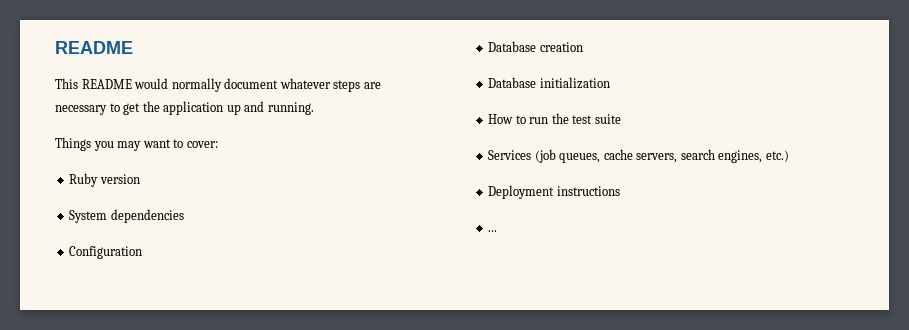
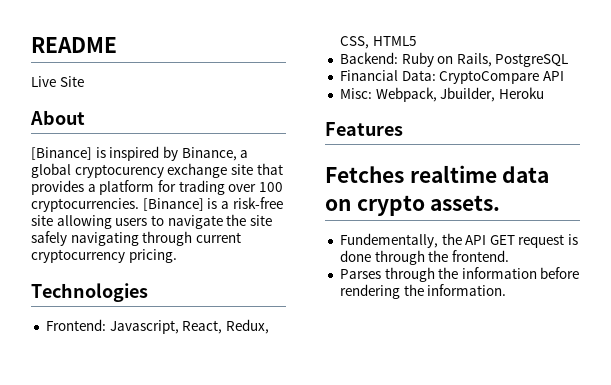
- This README would normally document whatever steps are necessary to get the application up and running.
- Things you may want to cover:
- Ruby version
- System dependencies
- Configuration
- Database creation
- Database initialization
- How to run the test suite
- Services (job queues, cache servers, search engines, etc.)
- Deployment instructions
- ...
+ Live Site
+ About
+ [Binance] is inspired by Binance, a global cryptocurency exchange site that provides a platform for trading over 100 cryptocurrencies. [Binance] is a risk-free site allowing users to navigate the site safely navigating through current cryptocurrency pricing.
+ Technologies
+ Frontend: Javascript, React, Redux, CSS, HTML5
+ Backend: Ruby on Rails, PostgreSQL
+ Financial Data: CryptoCompare API
+ Misc: Webpack, Jbuilder, Heroku
+ Features
+ Fetches realtime data on crypto assets.
+ Fundementally, the API GET request is done through the frontend.
+ Parses through the information before rendering the information.

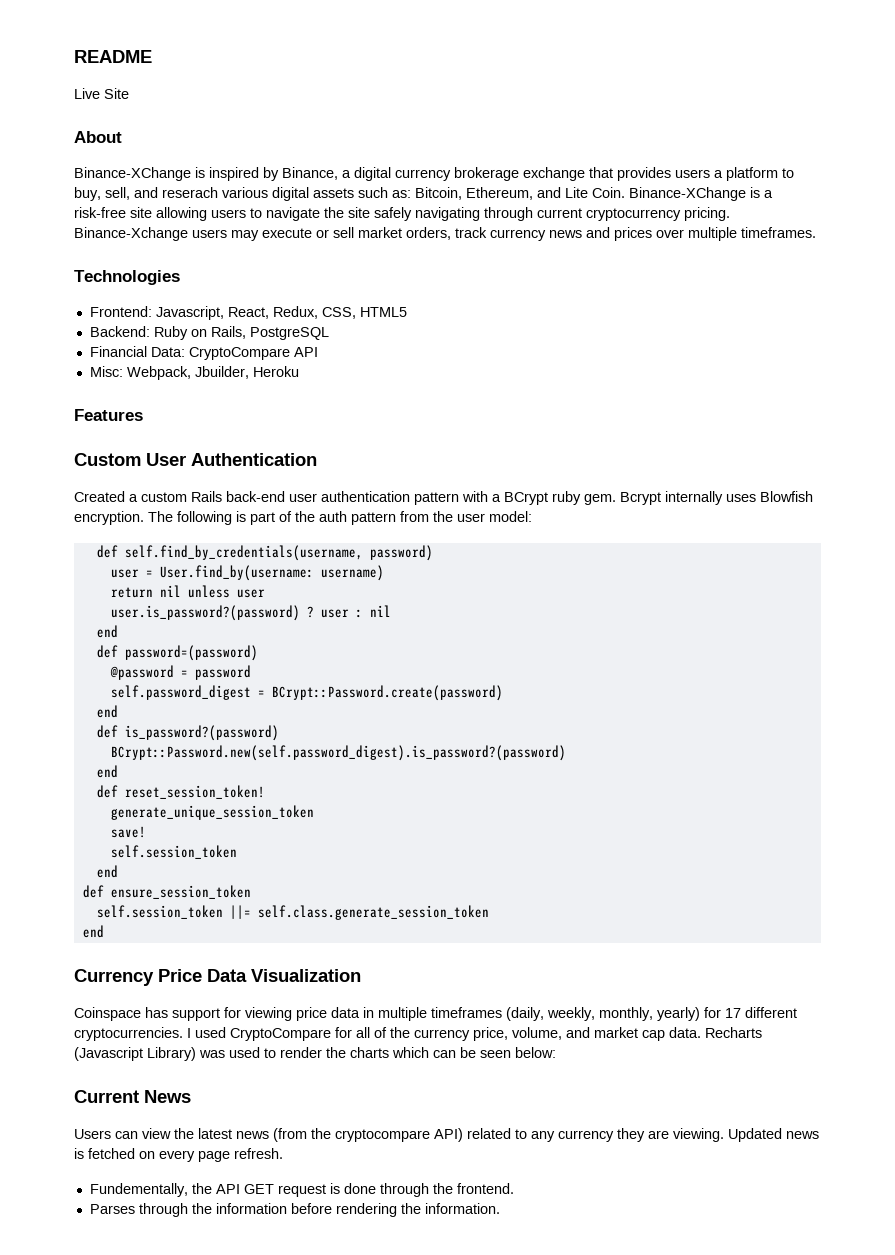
- [Binance] is inspired by Binance, a global cryptocurency exchange site that provides a platform for trading over 100 cryptocurrencies. [Binance] is a risk-free site allowing users to navigate the site safely navigating through current cryptocurrency pricing.
+ Binance-XChange is inspired by Binance, a digital currency brokerage exchange that provides users a platform to buy, sell, and reserach various digital assets such as: Bitcoin, Ethereum, and Lite Coin. Binance-XChange is a risk-free site allowing users to navigate the site safely navigating through current cryptocurrency pricing. Binance-Xchange users may execute or sell market orders, track currency news and prices over multiple timeframes.
- Fetches realtime data on crypto assets.
+ Custom User Authentication
+ Created a custom Rails back-end user authentication pattern with a BCrypt ruby gem. Bcrypt internally uses Blowfish encryption. The following is part of the auth pattern from the user model:
+ def self.find_by_credentials(username, password)
+ user = User.find_by(username: username)
+ return nil unless user
+ user.is_password?(password) ? user : nil
+ end
+ def password=(password)
+ @password = password
+ self.password_digest = BCrypt::Password.create(password)
+ end
+ def is_password?(password)
+ BCrypt::Password.new(self.password_digest).is_password?(password)
+ end
+ def reset_session_token!
+ generate_unique_session_token
+ save!
+ self.session_token
+ end
+ def ensure_session_token
+ self.session_token ||= self.class.generate_session_token
+ end
+ Currency Price Data Visualization
+ Coinspace has support for viewing price data in multiple timeframes (daily, weekly, monthly, yearly) for 17 different cryptocurrencies. I used CryptoCompare for all of the currency price, volume, and market cap data. Recharts (Javascript Library) was used to render the charts which can be seen below:
+ Current News
+ Users can view the latest news (from the cryptocompare API) related to any currency they are viewing. Updated news is fetched on every page refresh.

